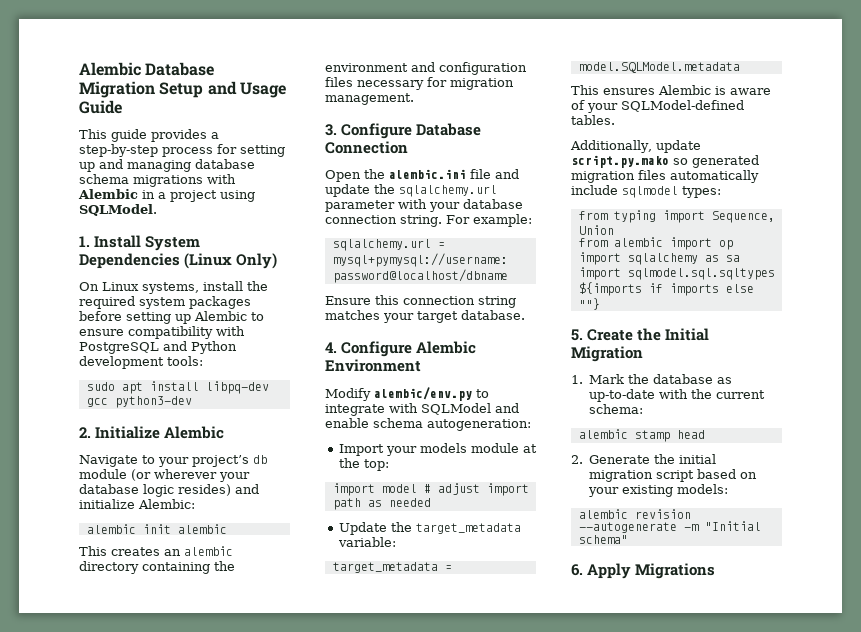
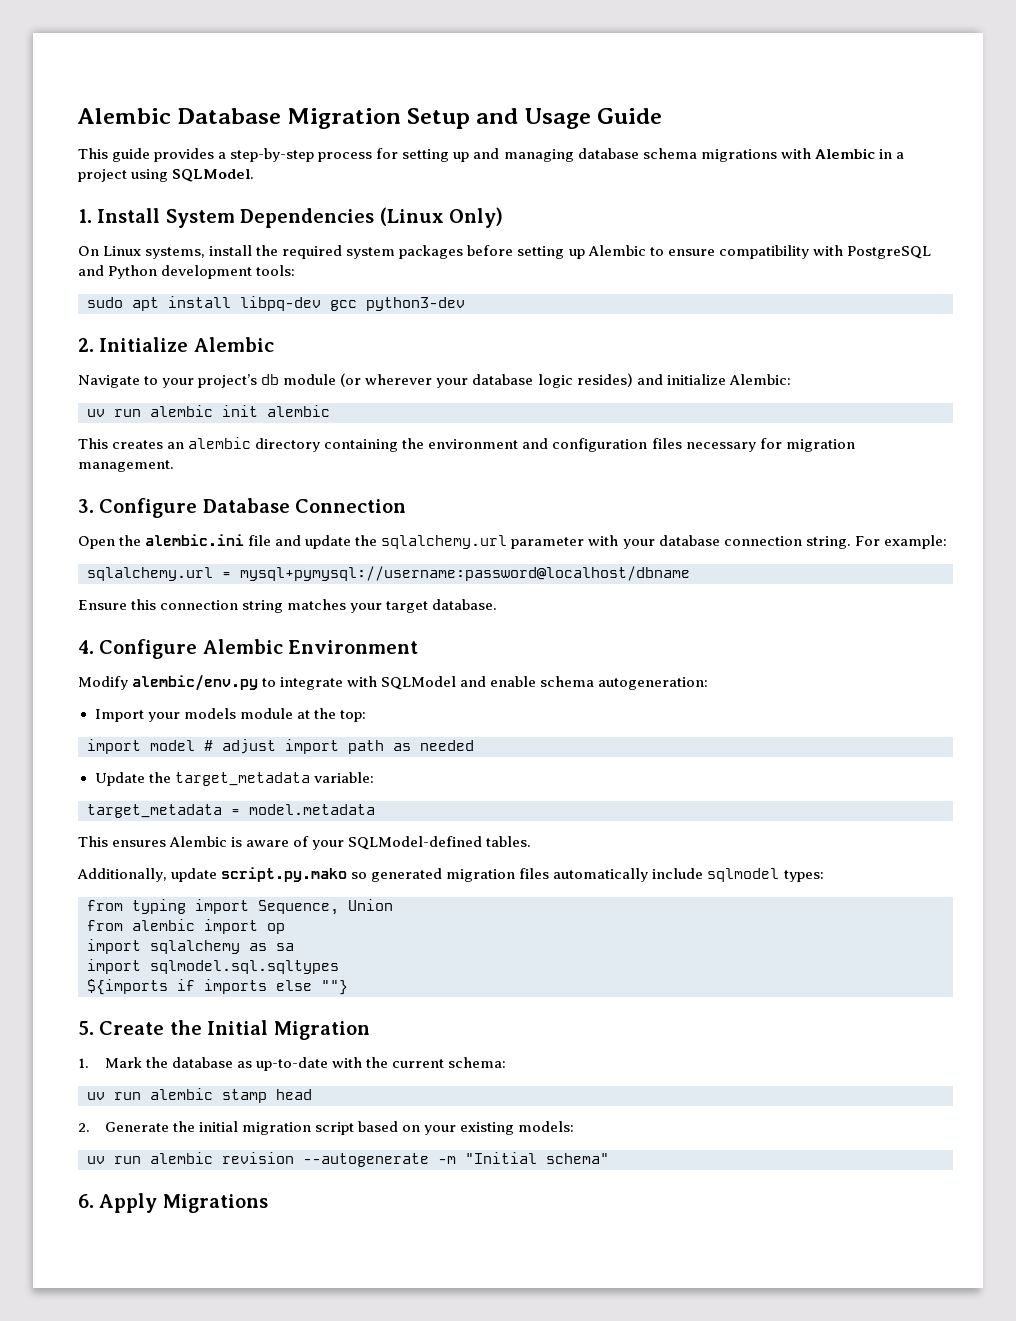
- alembic init alembic
+ uv run alembic init alembic
- target_metadata = model.SQLModel.metadata
+ target_metadata = model.metadata
- alembic stamp head
+ uv run alembic stamp head
- alembic revision --autogenerate -m "Initial schema"
+ uv run alembic revision --autogenerate -m "Initial schema"

